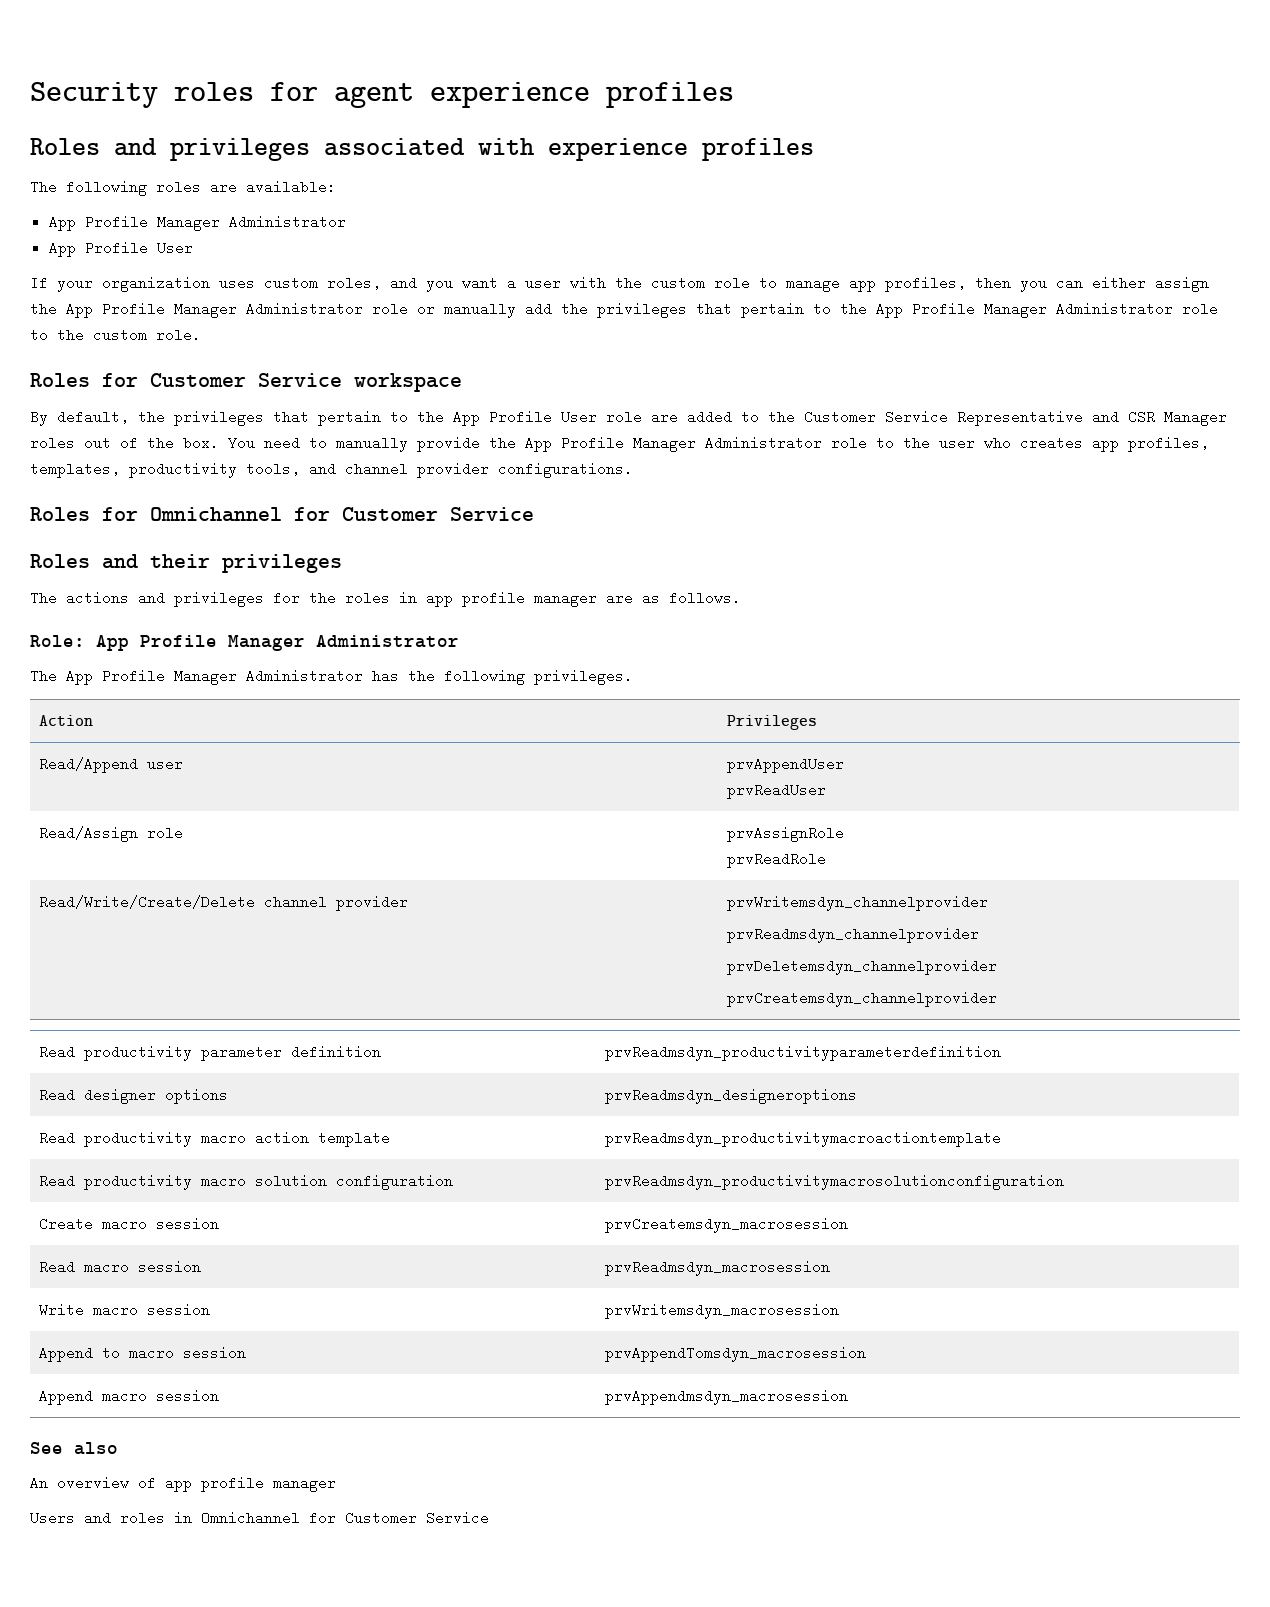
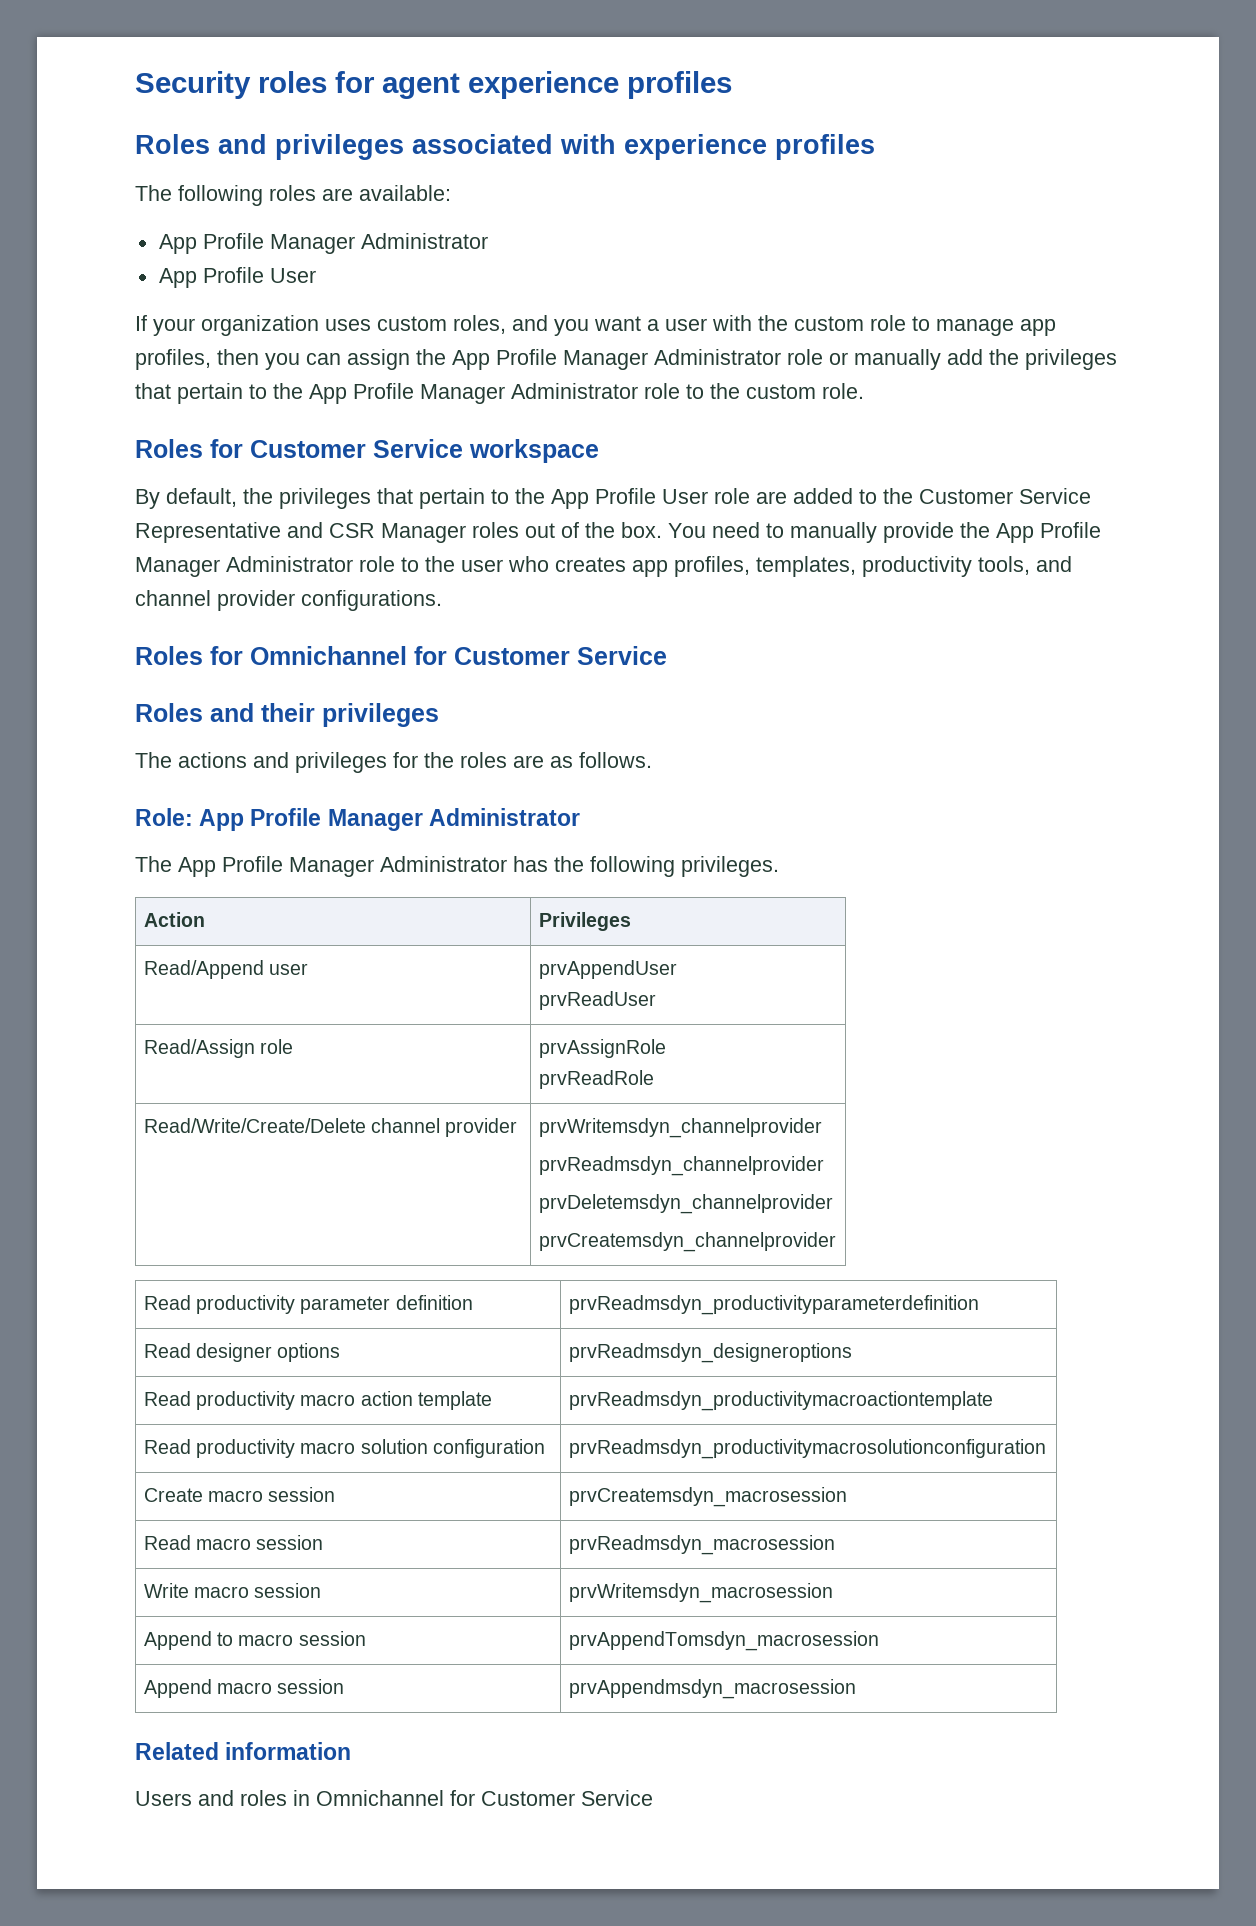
- If your organization uses custom roles, and you want a user with the custom role to manage app profiles, then you can either assign the App Profile Manager Administrator role or manually add the privileges that pertain to the App Profile Manager Administrator role to the custom role.
+ If your organization uses custom roles, and you want a user with the custom role to manage app profiles, then you can assign the App Profile Manager Administrator role or manually add the privileges that pertain to the App Profile Manager Administrator role to the custom role.
- The actions and privileges for the roles in app profile manager are as follows.
+ The actions and privileges for the roles are as follows.
- See also
- An overview of app profile manager
+ Related information

